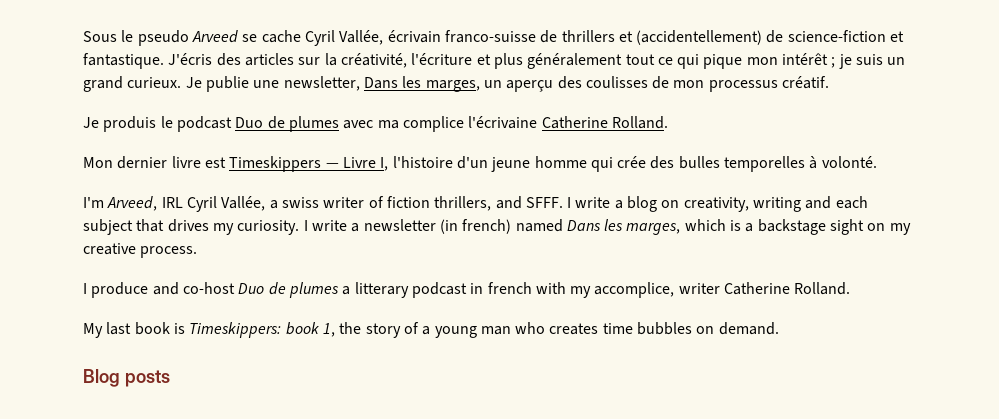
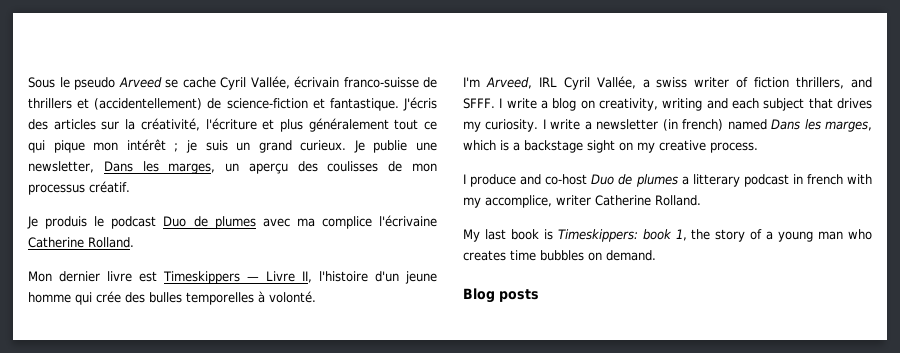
- Mon dernier livre est Timeskippers — Livre I, l'histoire d'un jeune homme qui crée des bulles temporelles à volonté.
+ Mon dernier livre est Timeskippers — Livre II, l'histoire d'un jeune homme qui crée des bulles temporelles à volonté.

